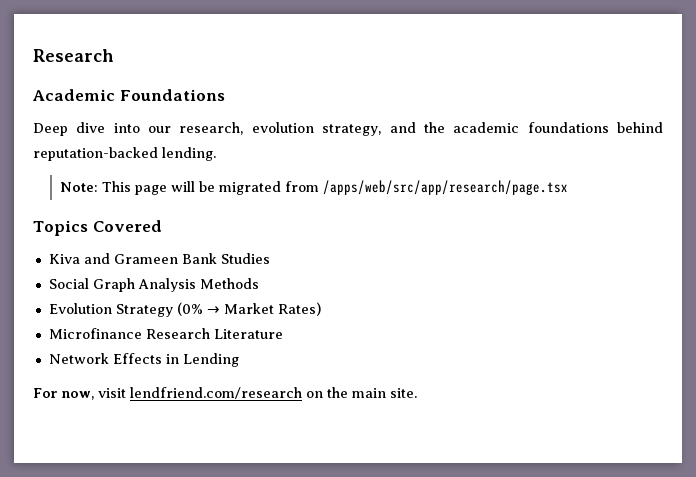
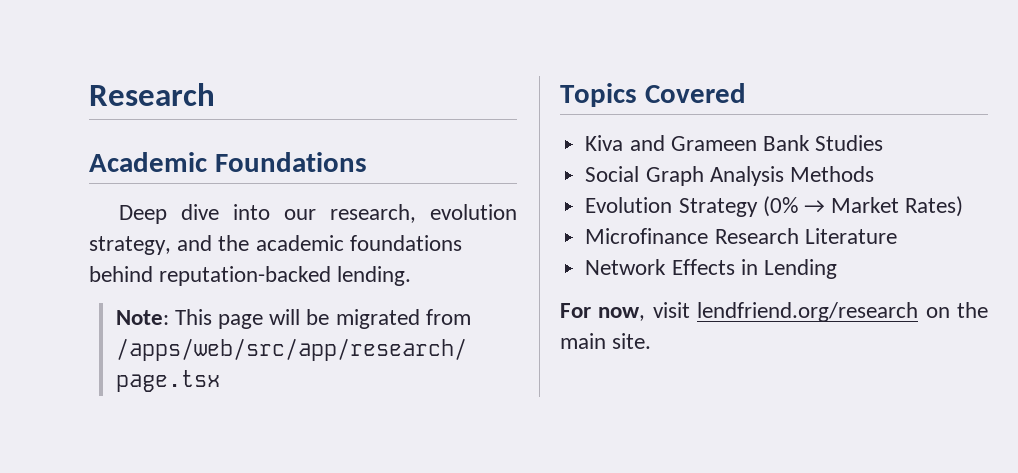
- For now, visit lendfriend.com/research on the main site.
+ For now, visit lendfriend.org/research on the main site.

